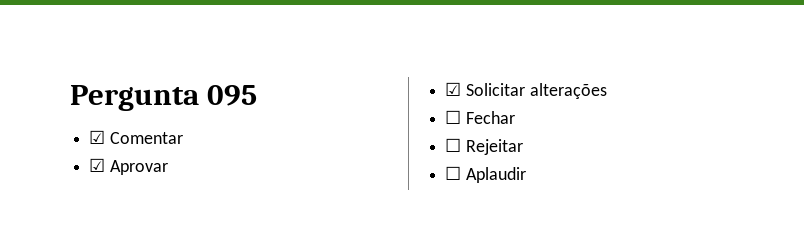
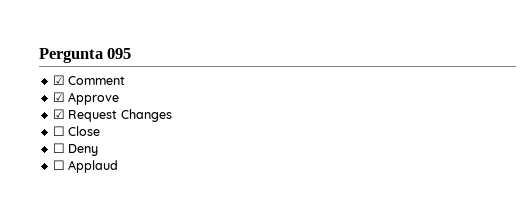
- ☑ Comentar
- ☑ Aprovar
- ☑ Solicitar alterações
- ☐ Fechar
- ☐ Rejeitar
- ☐ Aplaudir
+ ☑ Comment
+ ☑ Approve
+ ☑ Request Changes
+ ☐ Close
+ ☐ Deny
+ ☐ Applaud

